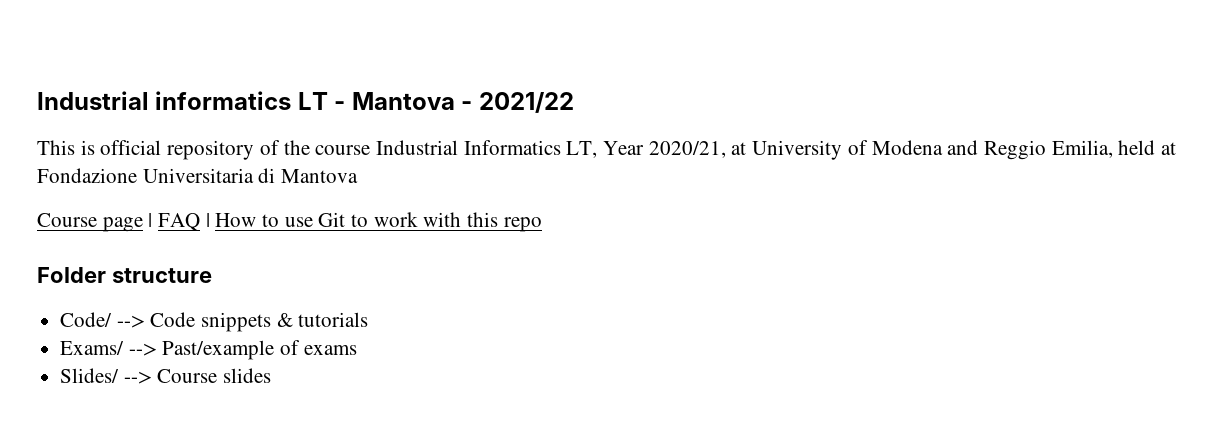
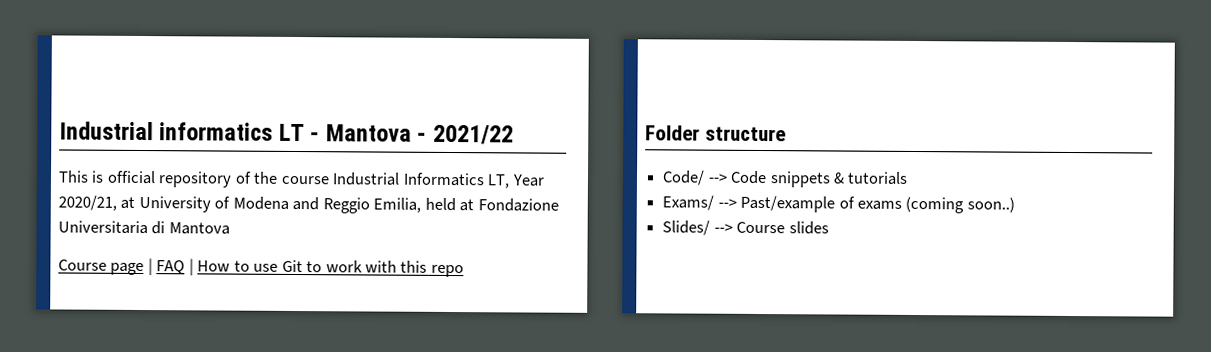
- Exams/ --> Past/example of exams
+ Exams/ --> Past/example of exams (coming soon..)

